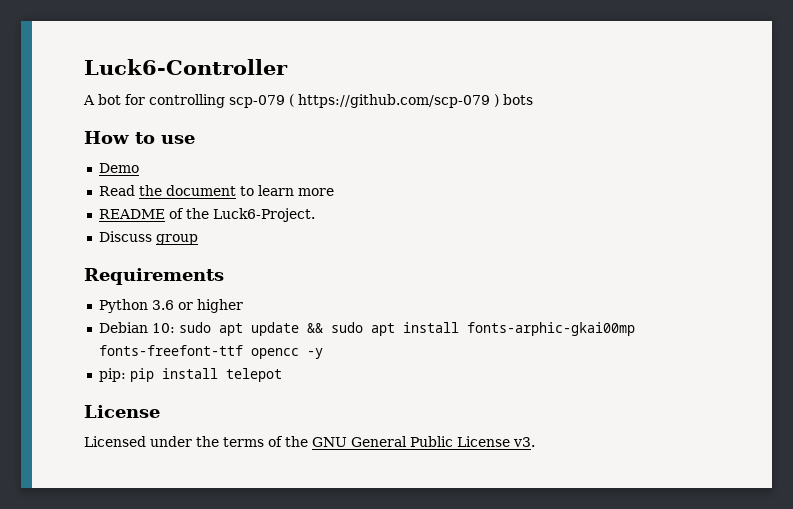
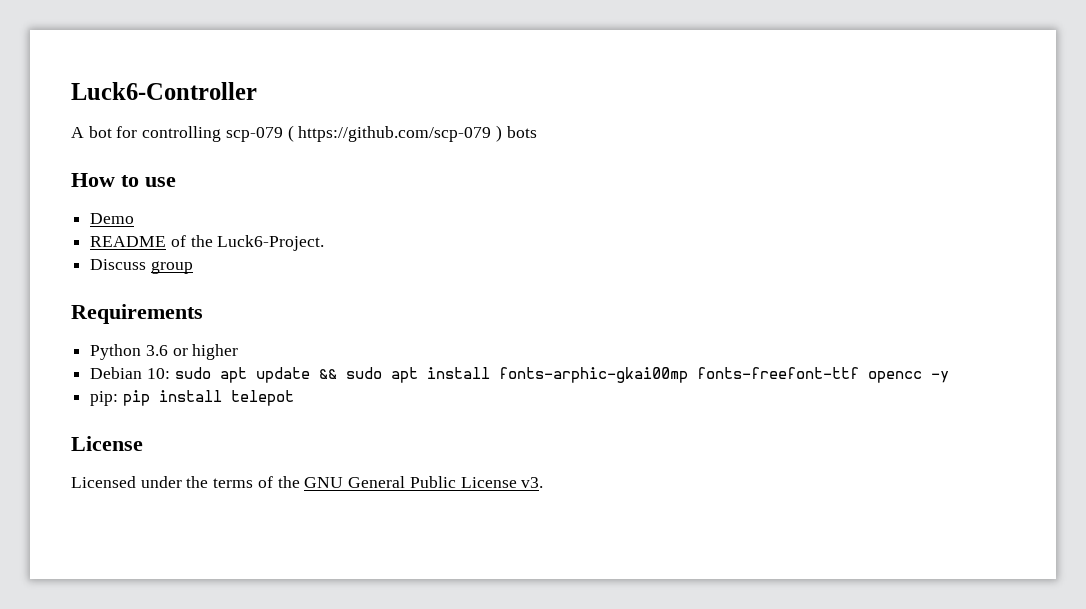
- Read the document to learn more

